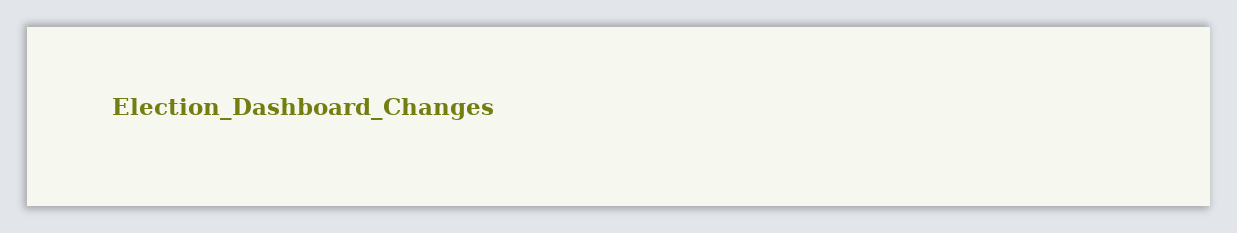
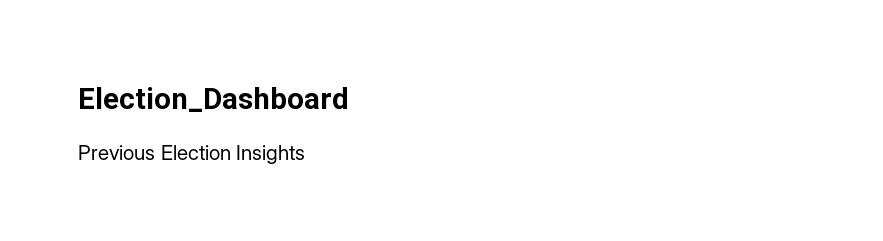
- Election_Dashboard_Changes
+ Election_Dashboard
+ Previous Election Insights

